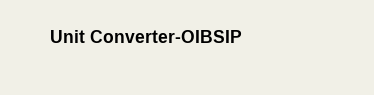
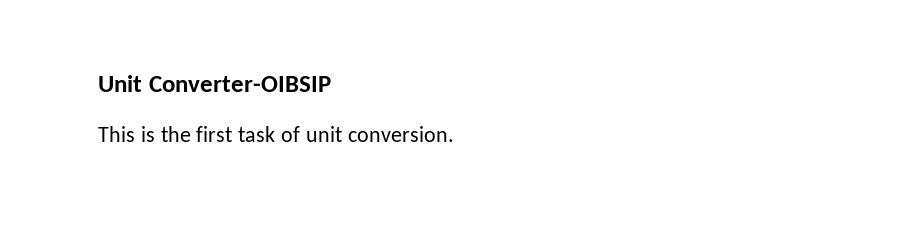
+ This is the first task of unit conversion.

